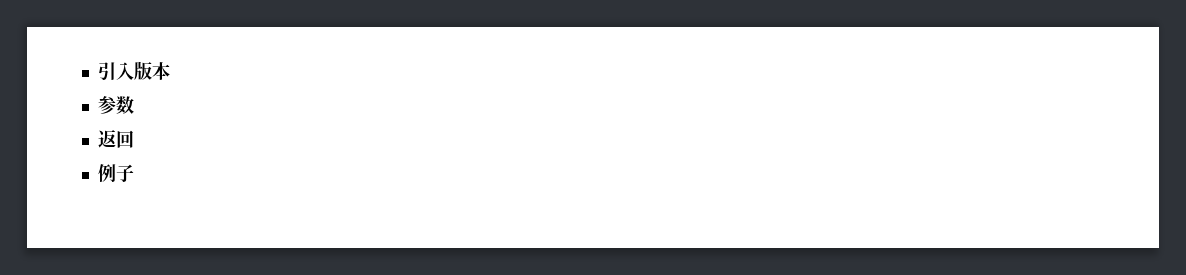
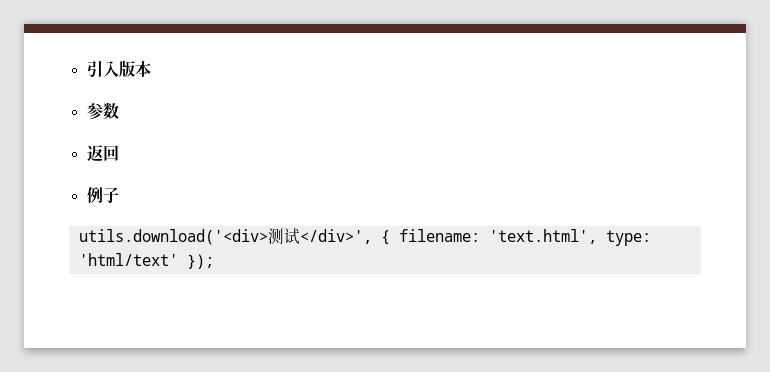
+ utils.download('<div>测试</div>', { filename: 'text.html', type: 'html/text' });

